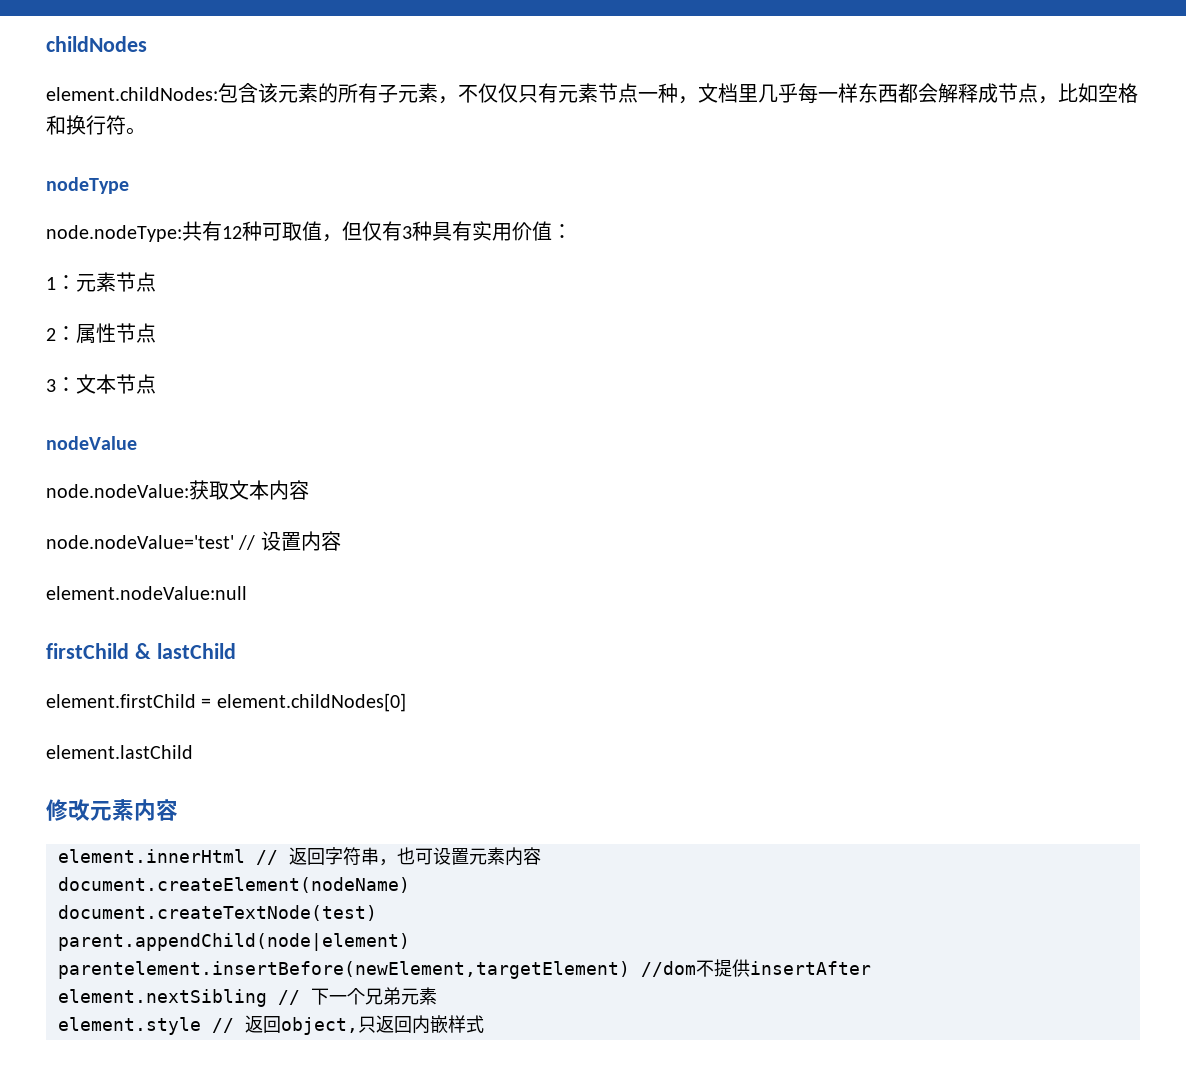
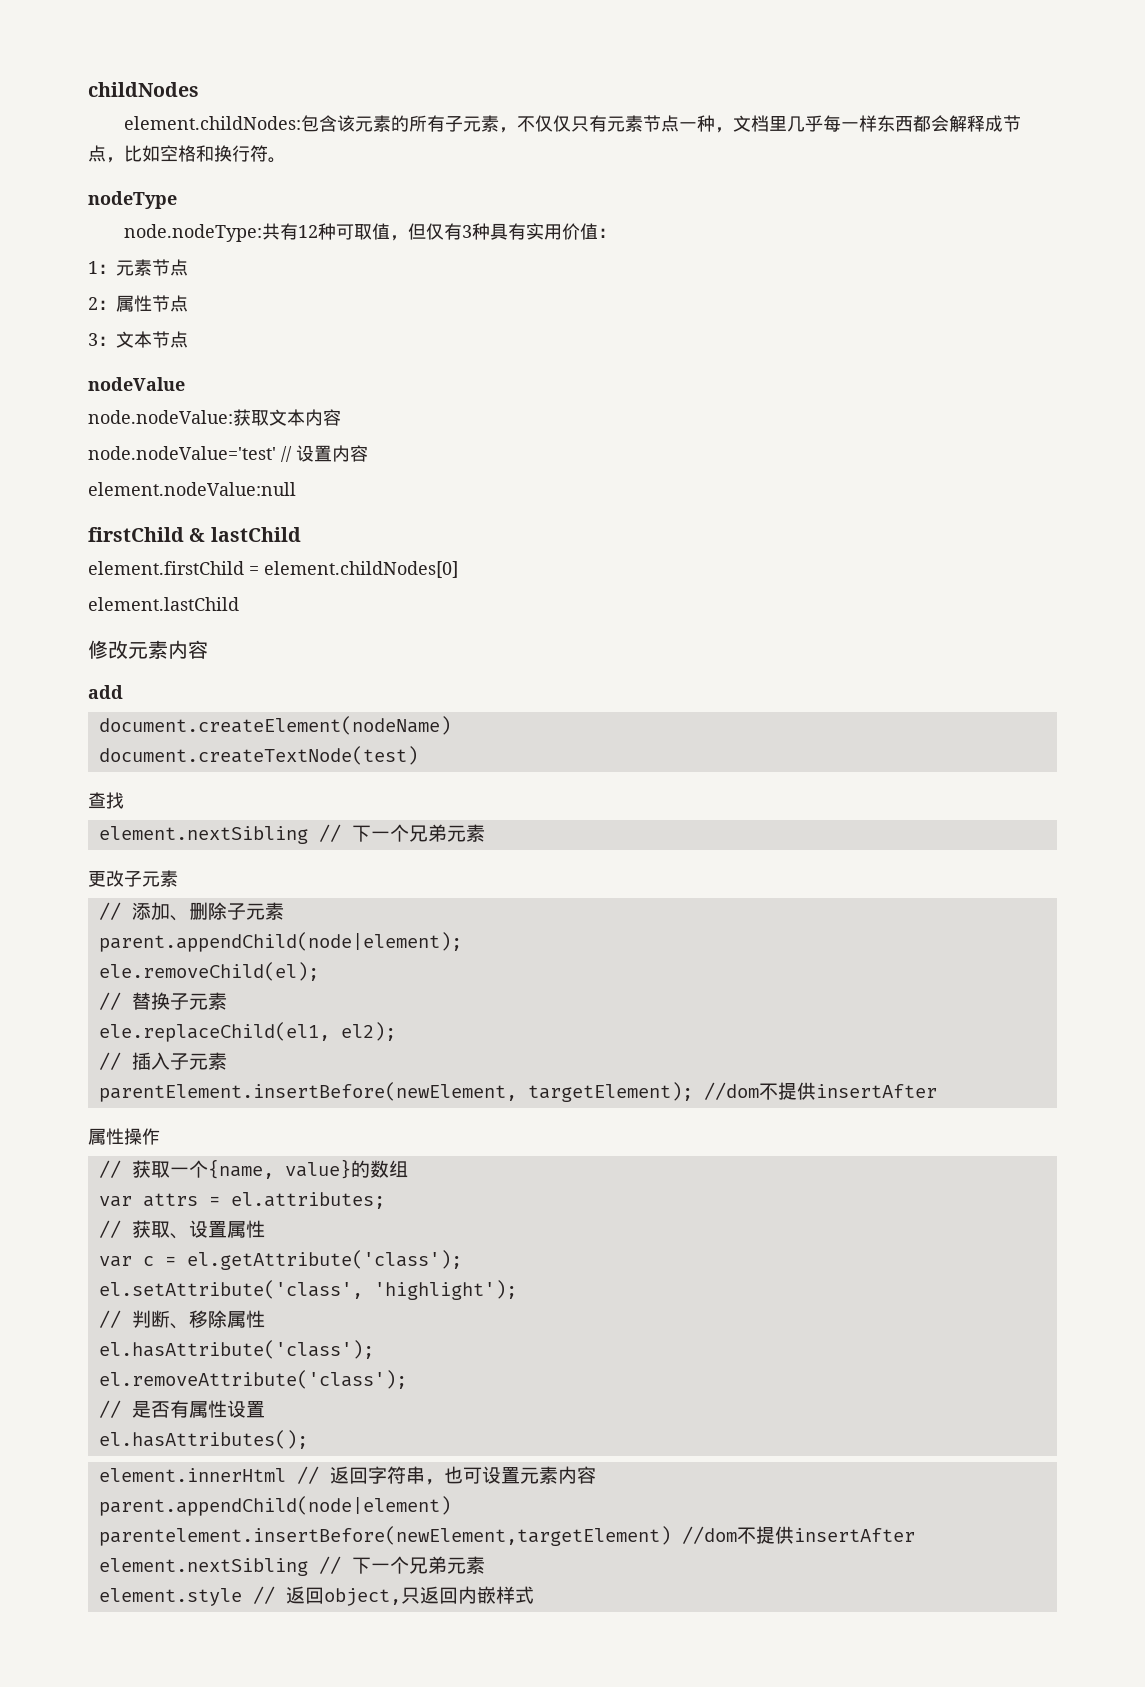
+ add
+ document.createElement(nodeName)
+ document.createTextNode(test)
+ 查找
+ element.nextSibling // 下一个兄弟元素
+ 更改子元素
+ // 添加、删除子元素
+ parent.appendChild(node|element);
+ ele.removeChild(el);
+ // 替换子元素
+ ele.replaceChild(el1, el2);
+ // 插入子元素
+ parentElement.insertBefore(newElement, targetElement); //dom不提供insertAfter
+ 属性操作
+ // 获取一个{name, value}的数组
+ var attrs = el.attributes;
+ // 获取、设置属性
+ var c = el.getAttribute('class');
+ el.setAttribute('class', 'highlight');
+ // 判断、移除属性
+ el.hasAttribute('class');
+ el.removeAttribute('class');
+ // 是否有属性设置
+ el.hasAttributes();
- document.createElement(nodeName)
- document.createTextNode(test)

